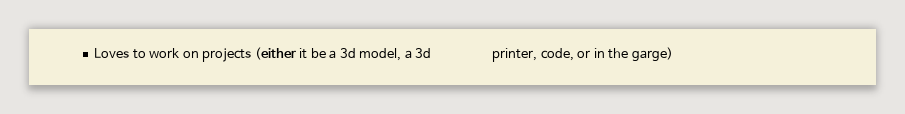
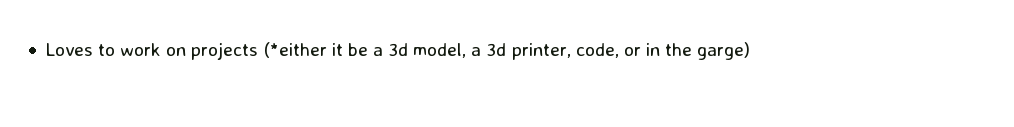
- Loves to work on projects (either it be a 3d model, a 3d printer, code, or in the garge)
+ Loves to work on projects (*either it be a 3d model, a 3d printer, code, or in the garge)

